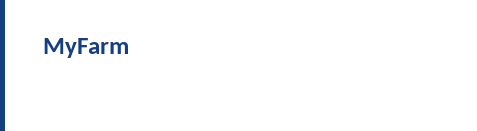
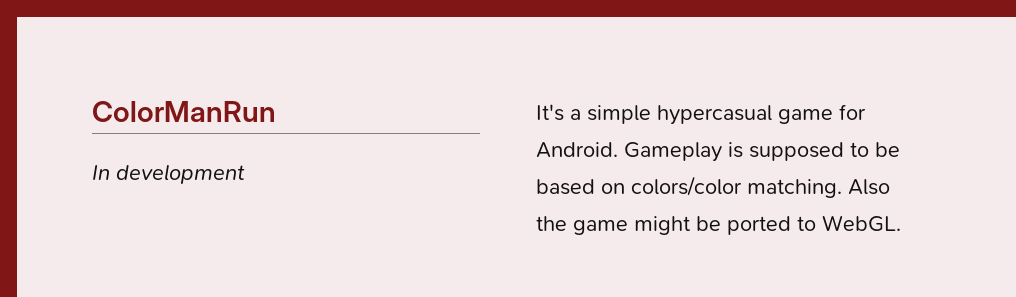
- MyFarm
+ ColorManRun
+ In development
+ It's a simple hypercasual game for Android. Gameplay is supposed to be based on colors/color matching. Also the game might be ported to WebGL.

